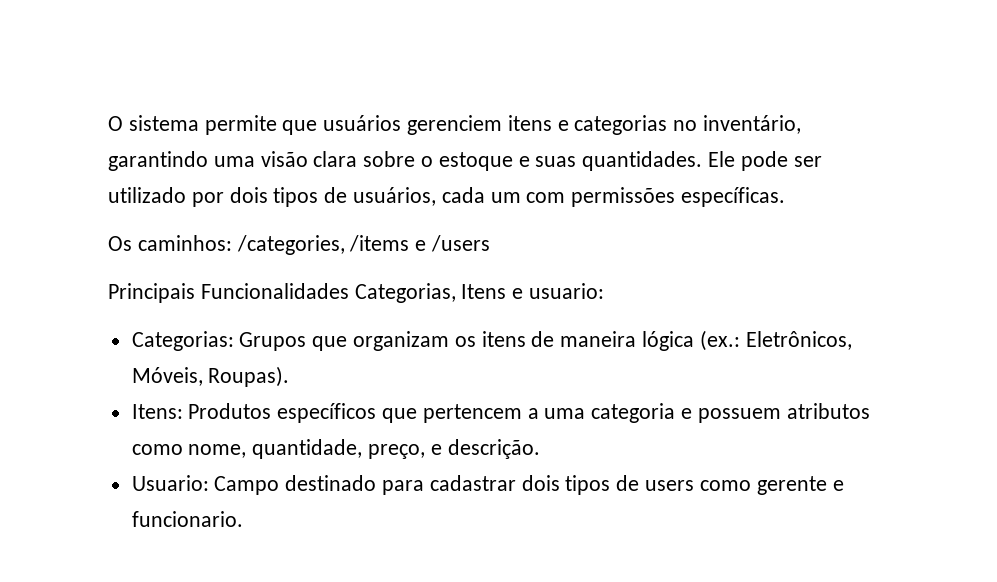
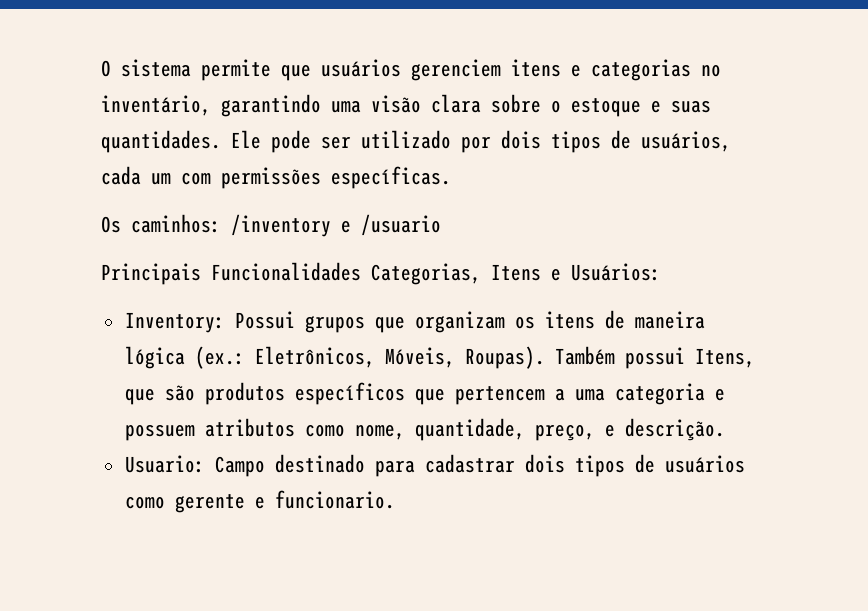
- Os caminhos: /categories, /items e /users
+ Os caminhos: /inventory e /usuario
- Principais Funcionalidades Categorias, Itens e usuario:
- Categorias: Grupos que organizam os itens de maneira lógica (ex.: Eletrônicos, Móveis, Roupas).
- Itens: Produtos específicos que pertencem a uma categoria e possuem atributos como nome, quantidade, preço, e descrição.
+ Principais Funcionalidades Categorias, Itens e Usuários:
+ Inventory: Possui grupos que organizam os itens de maneira lógica (ex.: Eletrônicos, Móveis, Roupas). Também possui Itens, que são produtos específicos que pertencem a uma categoria e possuem atributos como nome, quantidade, preço, e descrição.
- Usuario: Campo destinado para cadastrar dois tipos de users como gerente e funcionario.
+ Usuario: Campo destinado para cadastrar dois tipos de usuários como gerente e funcionario.

